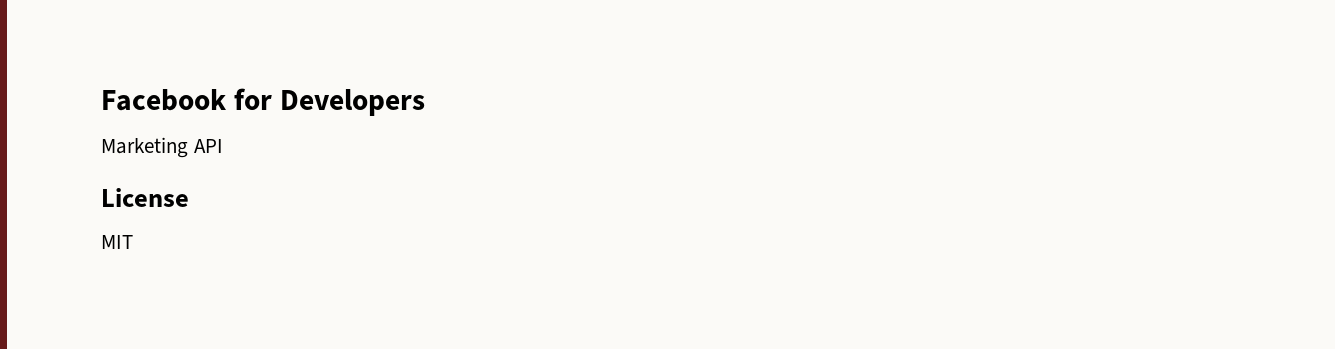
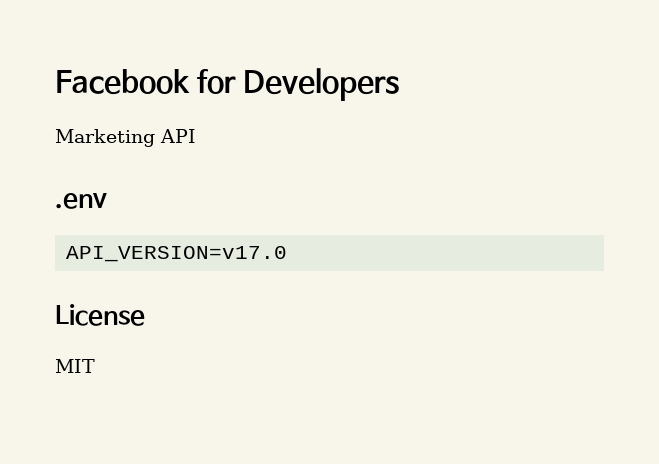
+ .env
+ API_VERSION=v17.0

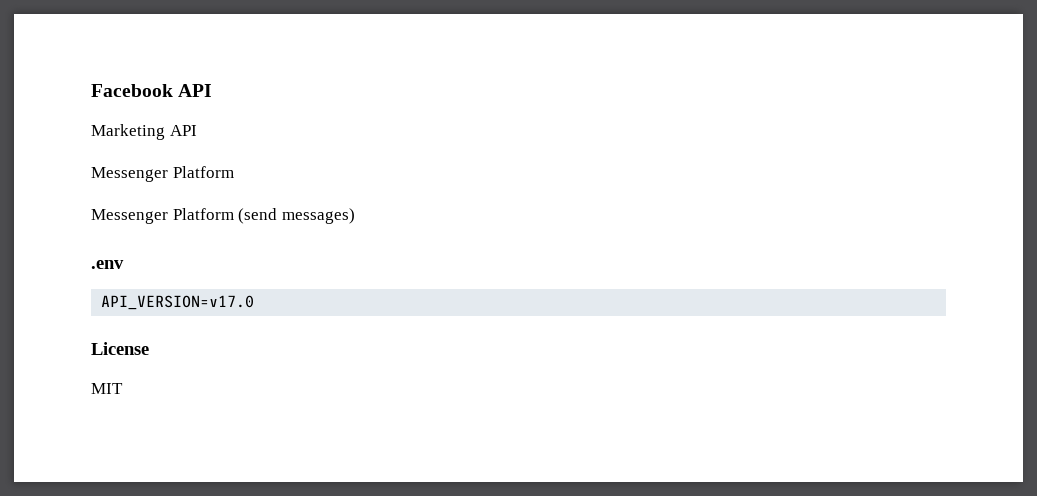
- Facebook for Developers
+ Facebook API
  Marketing API
+ Messenger Platform
+ Messenger Platform (send messages)

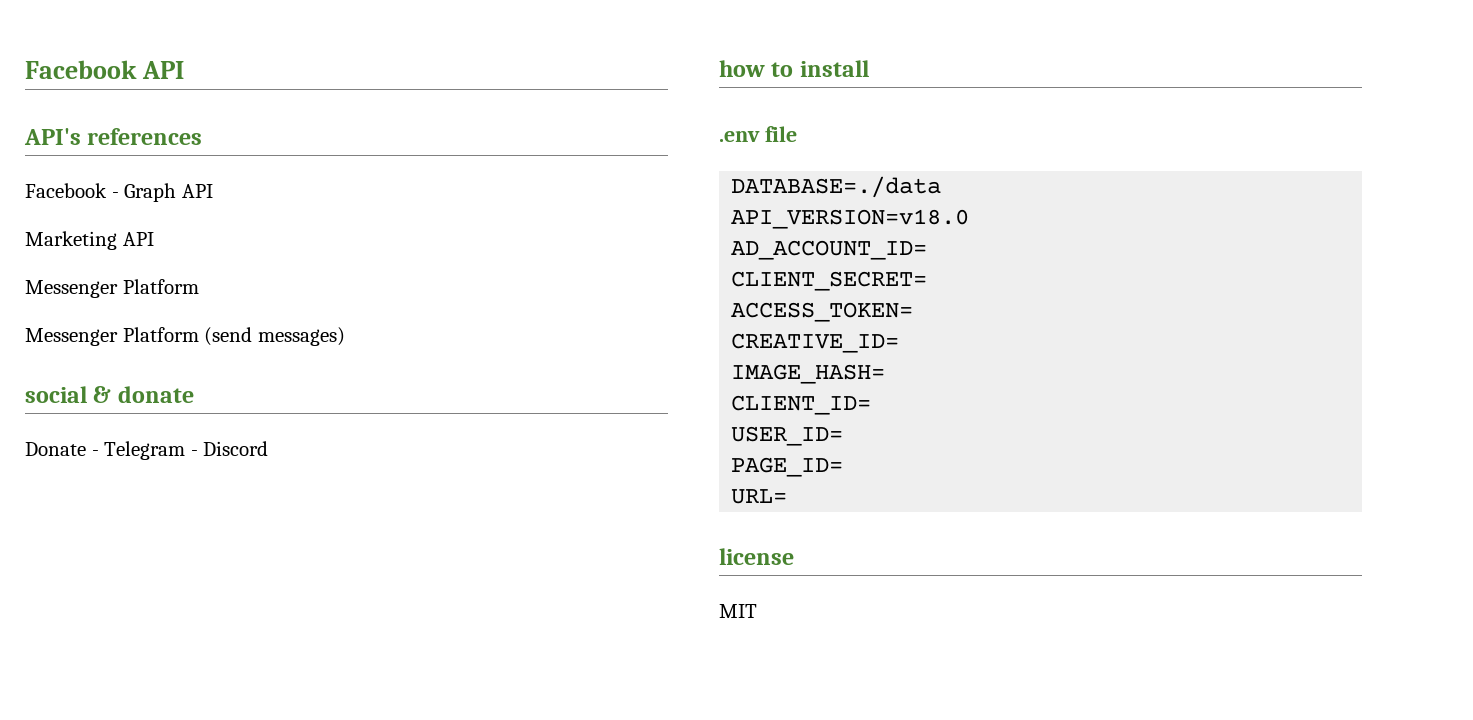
+ API's references
+ Facebook - Graph API
- .env
- API_VERSION=v17.0
- License
+ social & donate
+ Donate - Telegram - Discord
+ how to install
+ .env file
+ DATABASE=./data
+ API_VERSION=v18.0
+ AD_ACCOUNT_ID=
+ CLIENT_SECRET=
+ ACCESS_TOKEN=
+ CREATIVE_ID=
+ IMAGE_HASH=
+ CLIENT_ID=
+ USER_ID=
+ PAGE_ID=
+ URL=
+ license

